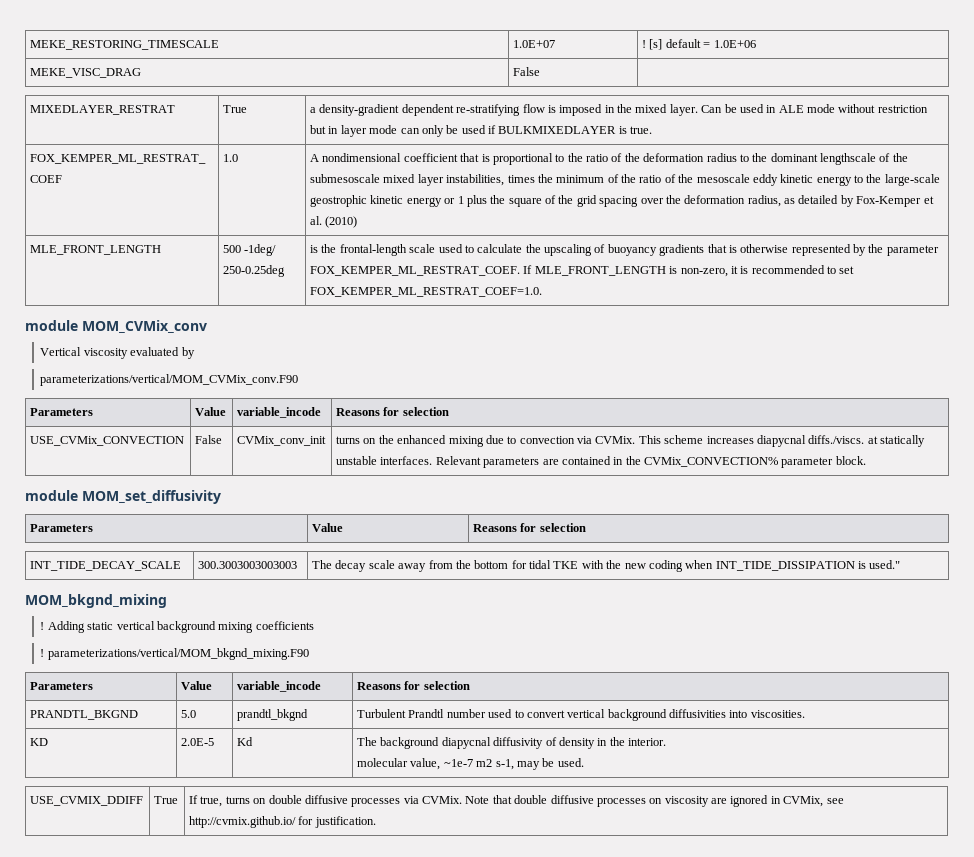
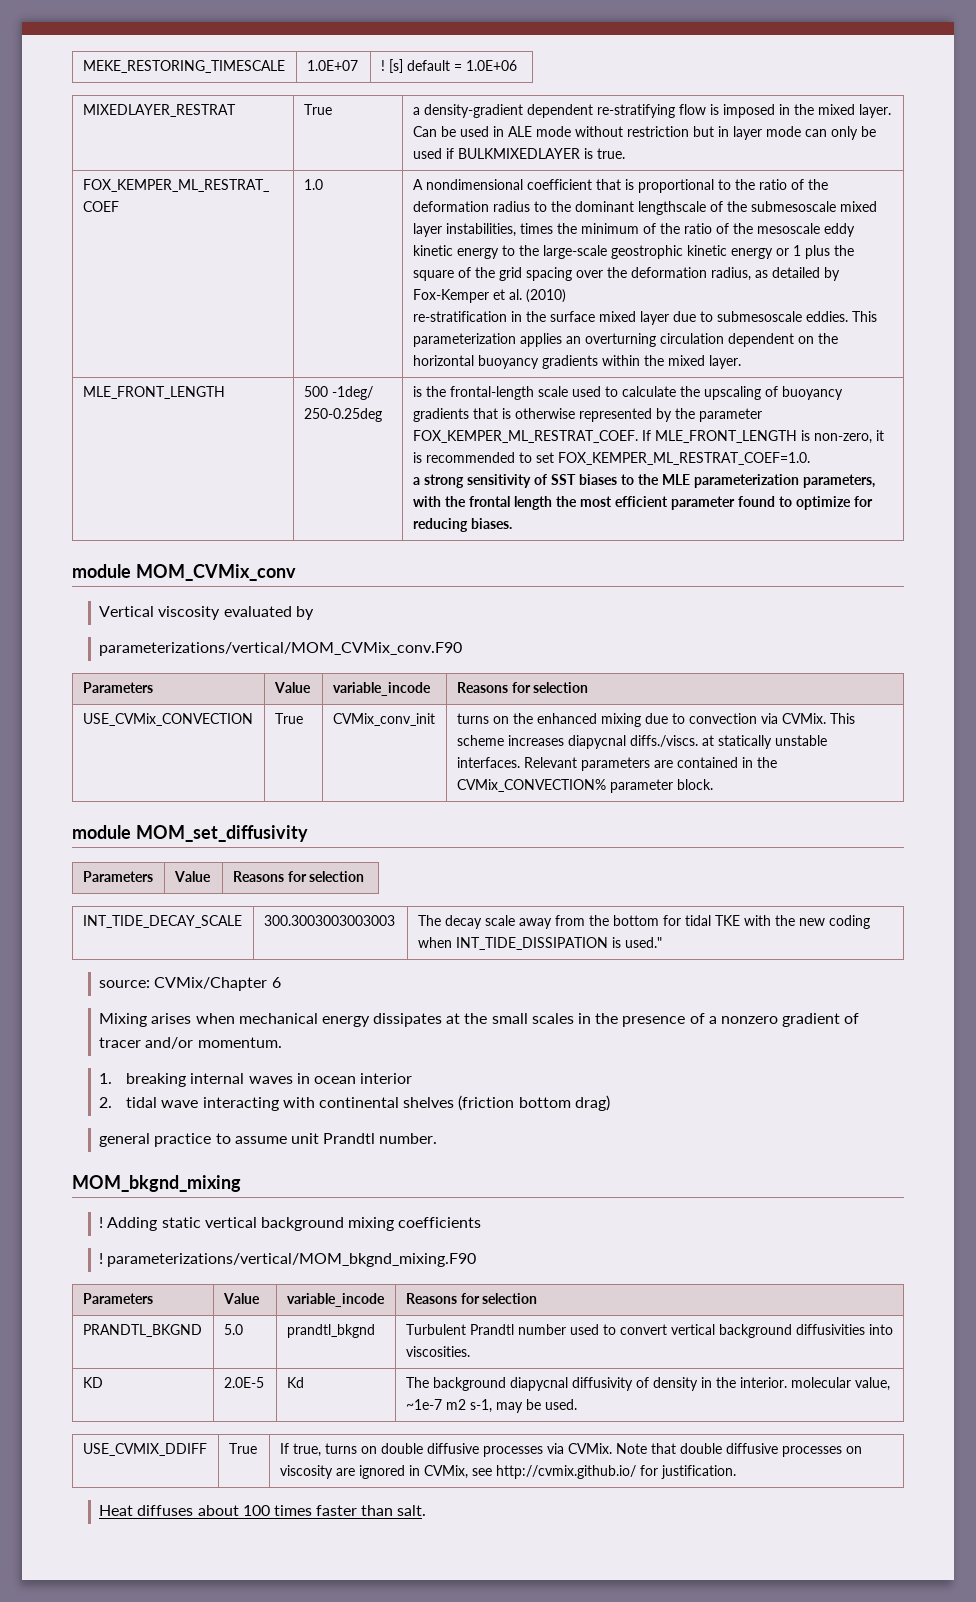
- MEKE_VISC_DRAG | False |
+ re-stratification in the surface mixed layer due to submesoscale eddies. This parameterization applies an overturning circulation dependent on the horizontal buoyancy gradients within the mixed layer.
+ a strong sensitivity of SST biases to the MLE parameterization parameters, with the frontal length the most efficient parameter found to optimize for reducing biases.
- USE_CVMix_CONVECTION | False | CVMix_conv_init | turns on the enhanced mixing due to convection via CVMix. This scheme increases diapycnal diffs./viscs. at statically unstable interfaces. Relevant parameters are contained in the CVMix_CONVECTION% parameter block.
+ USE_CVMix_CONVECTION | True | CVMix_conv_init | turns on the enhanced mixing due to convection via CVMix. This scheme increases diapycnal diffs./viscs. at statically unstable interfaces. Relevant parameters are contained in the CVMix_CONVECTION% parameter block.
+ source: CVMix/Chapter 6
+ Mixing arises when mechanical energy dissipates at the small scales in the presence of a nonzero gradient of tracer and/or momentum.
+ 1. breaking internal waves in ocean interior
+ 2. tidal wave interacting with continental shelves (friction bottom drag)
+ general practice to assume unit Prandtl number.
- KD | 2.0E-5 | Kd | The background diapycnal diffusivity of density in the interior.
- molecular value, ~1e-7 m2 s-1, may be used.
+ KD | 2.0E-5 | Kd | The background diapycnal diffusivity of density in the interior. molecular value, ~1e-7 m2 s-1, may be used.
+ Heat diffuses about 100 times faster than salt.

